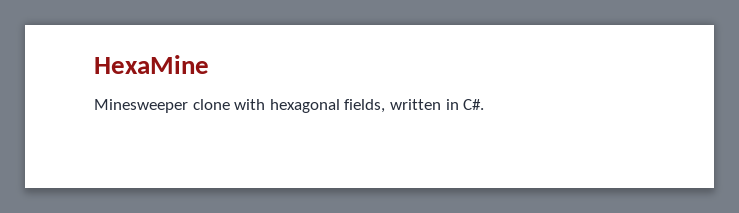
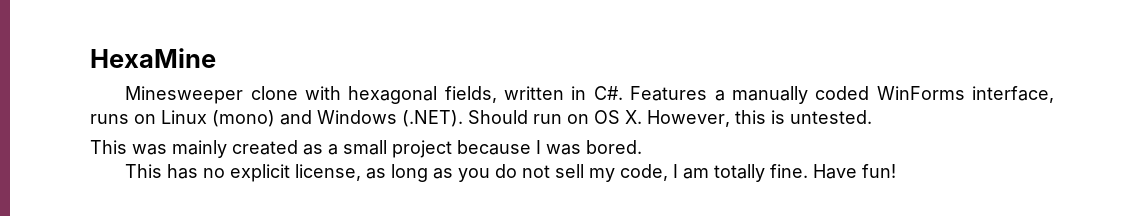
- Minesweeper clone with hexagonal fields, written in C#.
+ Minesweeper clone with hexagonal fields, written in C#. Features a manually coded WinForms interface, runs on Linux (mono) and Windows (.NET). Should run on OS X. However, this is untested.
+ This was mainly created as a small project because I was bored.
+ This has no explicit license, as long as you do not sell my code, I am totally fine. Have fun!

